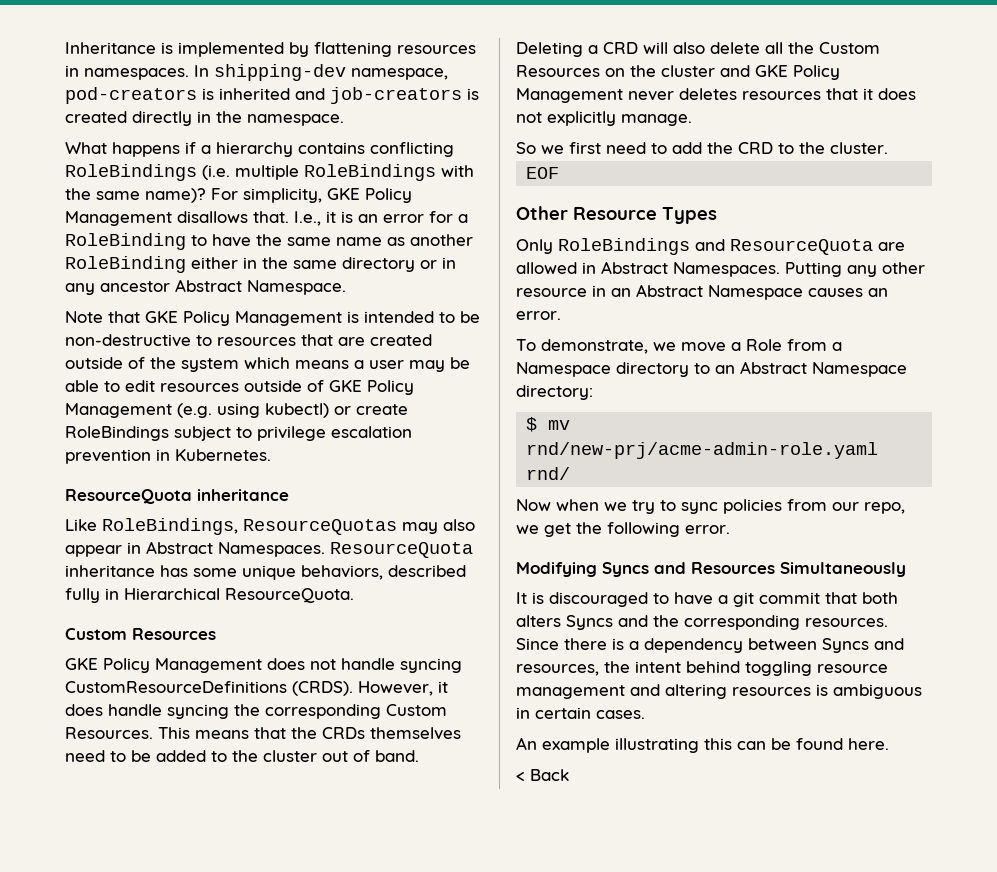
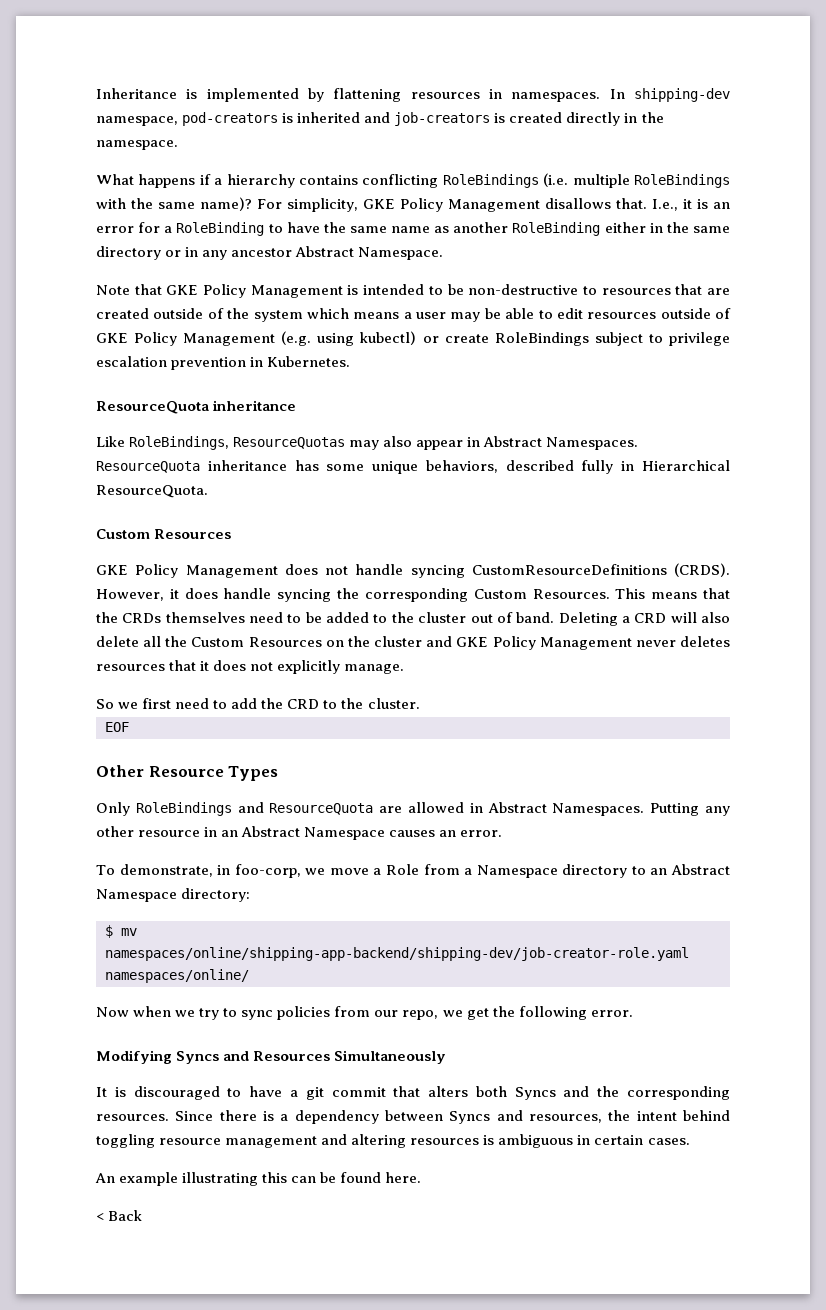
- To demonstrate, we move a Role from a Namespace directory to an Abstract Namespace directory:
+ To demonstrate, in foo-corp, we move a Role from a Namespace directory to an Abstract Namespace directory:
- $ mv rnd/new-prj/acme-admin-role.yaml rnd/
+ $ mv namespaces/online/shipping-app-backend/shipping-dev/job-creator-role.yaml namespaces/online/
- It is discouraged to have a git commit that both alters Syncs and the corresponding resources.
+ It is discouraged to have a git commit that alters both Syncs and the corresponding resources.

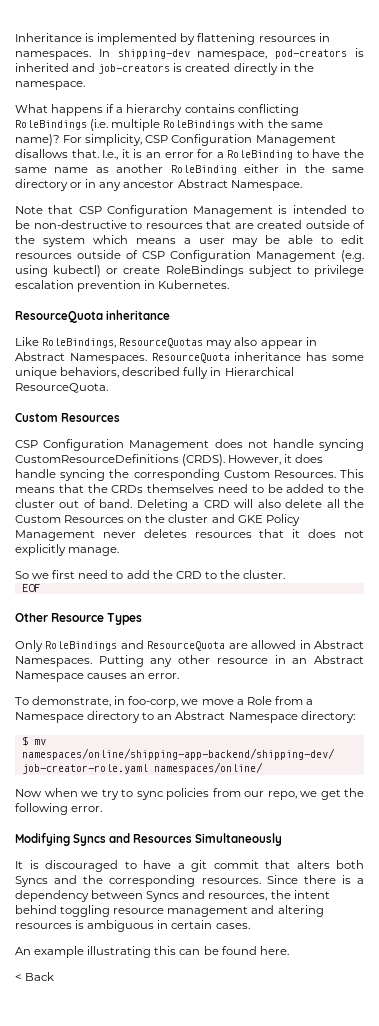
- For simplicity, GKE Policy Management disallows that.
+ For simplicity, CSP Configuration Management disallows that.
- Note that GKE Policy Management is intended to be non-destructive to resources that are created outside of the system which means a user may be able to edit resources outside of GKE Policy Management (e.g. using kubectl) or create RoleBindings subject to privilege escalation prevention in Kubernetes.
+ Note that CSP Configuration Management is intended to be non-destructive to resources that are created outside of the system which means a user may be able to edit resources outside of CSP Configuration Management (e.g. using kubectl) or create RoleBindings subject to privilege escalation prevention in Kubernetes.
- GKE Policy Management does not handle syncing CustomResourceDefinitions (CRDS).
+ CSP Configuration Management does not handle syncing CustomResourceDefinitions (CRDS).

